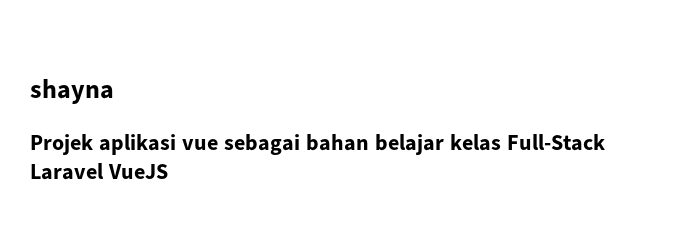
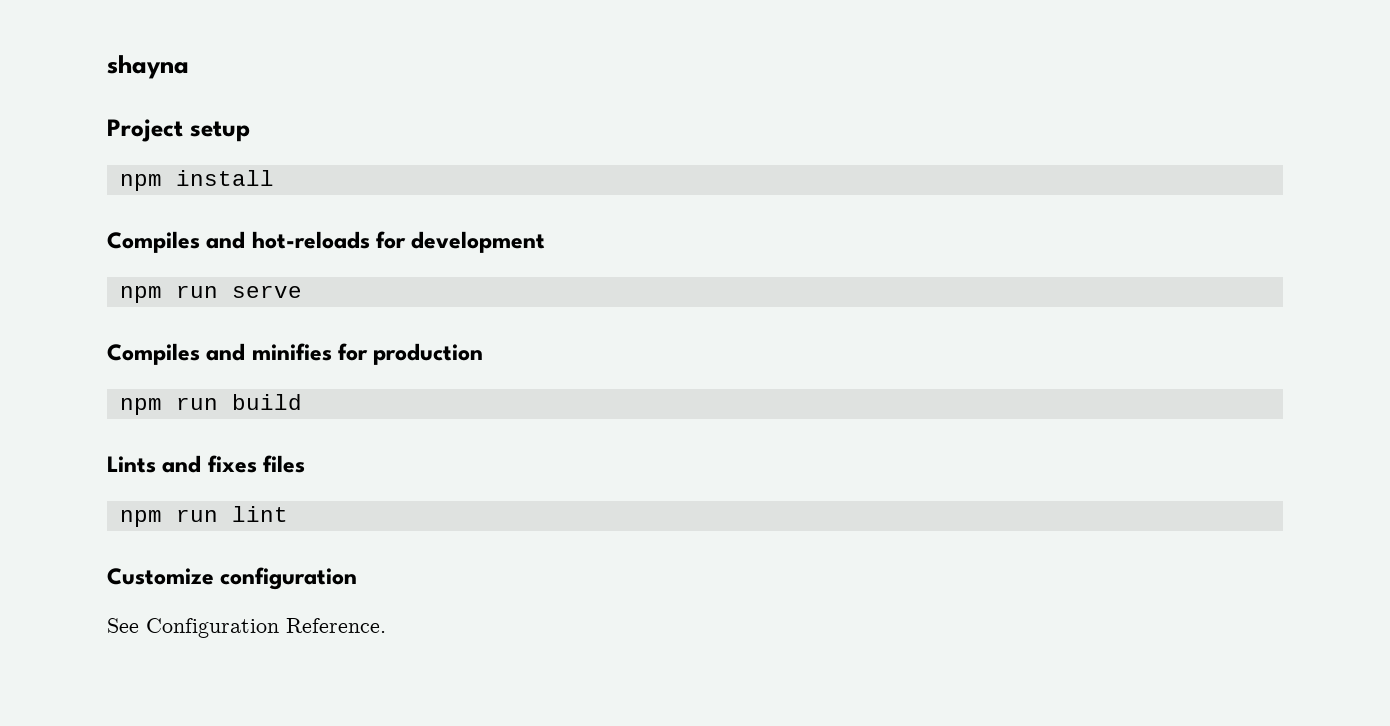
- Projek aplikasi vue sebagai bahan belajar kelas Full-Stack Laravel VueJS
+ Project setup
+ npm install
+ Compiles and hot-reloads for development
+ npm run serve
+ Compiles and minifies for production
+ npm run build
+ Lints and fixes files
+ npm run lint
+ Customize configuration
+ See Configuration Reference.

